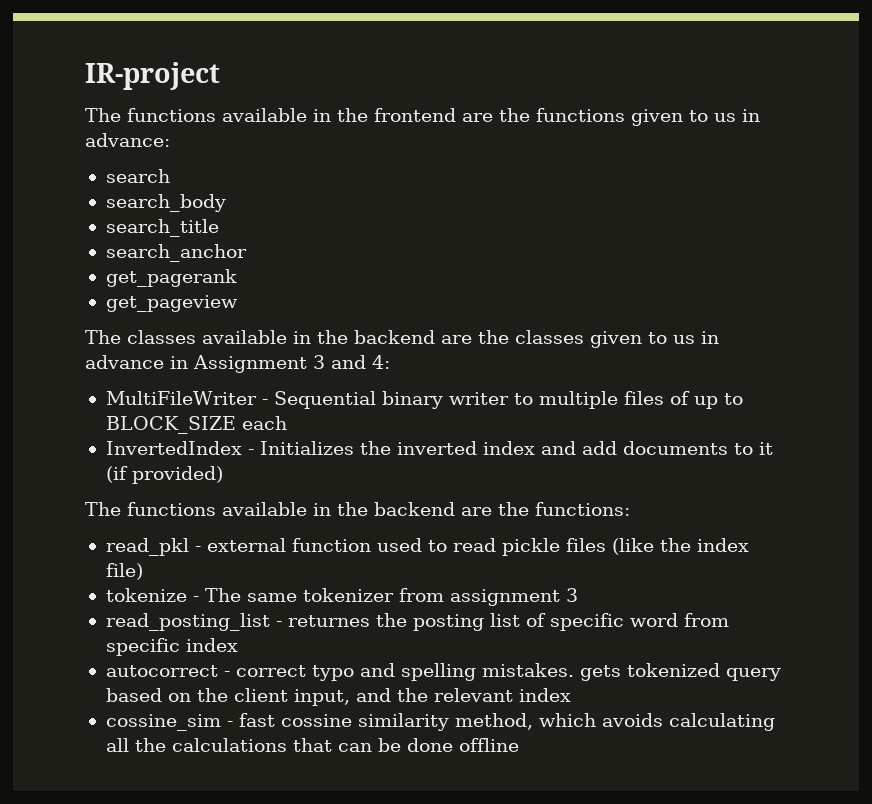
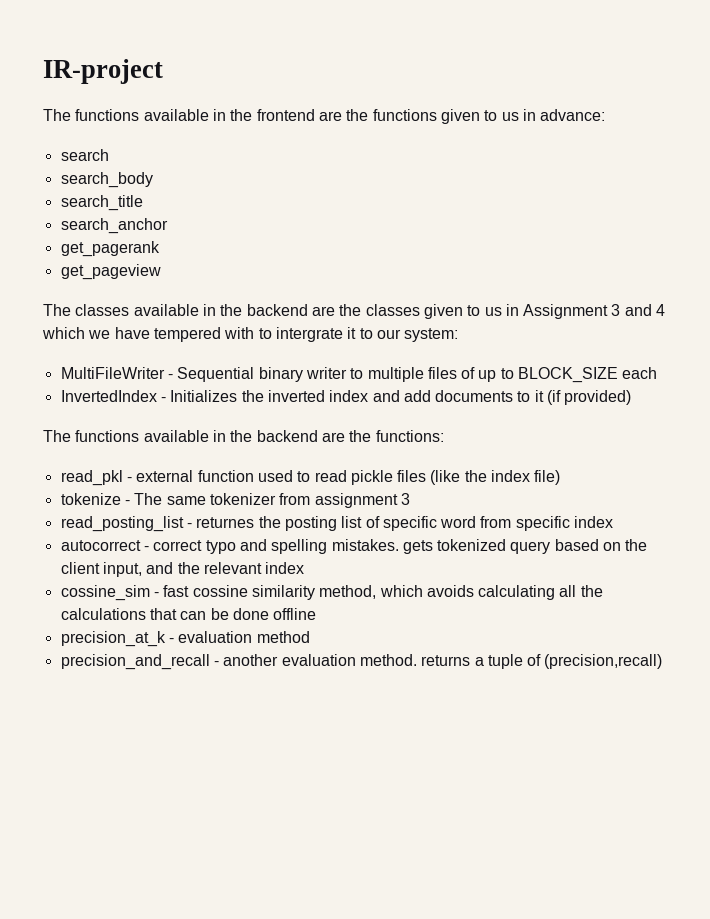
- The classes available in the backend are the classes given to us in advance in Assignment 3 and 4:
+ The classes available in the backend are the classes given to us in Assignment 3 and 4 which we have tempered with to intergrate it to our system:
+ precision_at_k - evaluation method
+ precision_and_recall - another evaluation method. returns a tuple of (precision,recall)

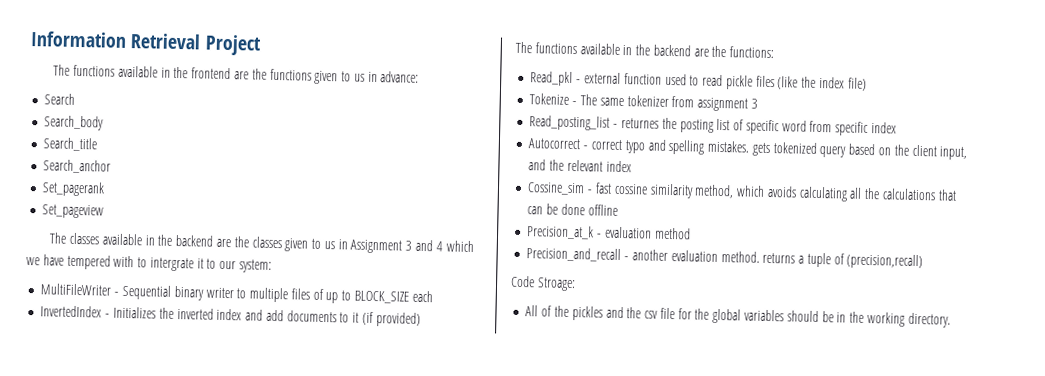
- IR-project
+ Information Retrieval Project
- search
- search_body
- search_title
- search_anchor
- get_pagerank
- get_pageview
+ Search
+ Search_body
+ Search_title
+ Search_anchor
+ Set_pagerank
+ Set_pageview
- read_pkl - external function used to read pickle files (like the index file)
+ Read_pkl - external function used to read pickle files (like the index file)
- tokenize - The same tokenizer from assignment 3
+ Tokenize - The same tokenizer from assignment 3
- read_posting_list - returnes the posting list of specific word from specific index
+ Read_posting_list - returnes the posting list of specific word from specific index
- autocorrect - correct typo and spelling mistakes. gets tokenized query based on the client input, and the relevant index
+ Autocorrect - correct typo and spelling mistakes. gets tokenized query based on the client input, and the relevant index
- cossine_sim - fast cossine similarity method, which avoids calculating all the calculations that can be done offline
+ Cossine_sim - fast cossine similarity method, which avoids calculating all the calculations that can be done offline
- precision_at_k - evaluation method
+ Precision_at_k - evaluation method
- precision_and_recall - another evaluation method. returns a tuple of (precision,recall)
+ Precision_and_recall - another evaluation method. returns a tuple of (precision,recall)
+ Code Stroage:
+ All of the pickles and the csv file for the global variables should be in the working directory.

